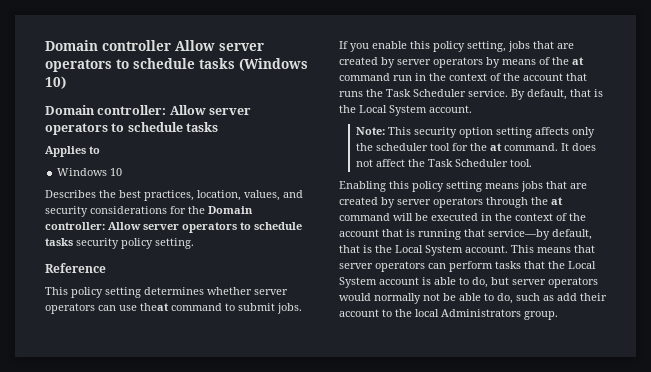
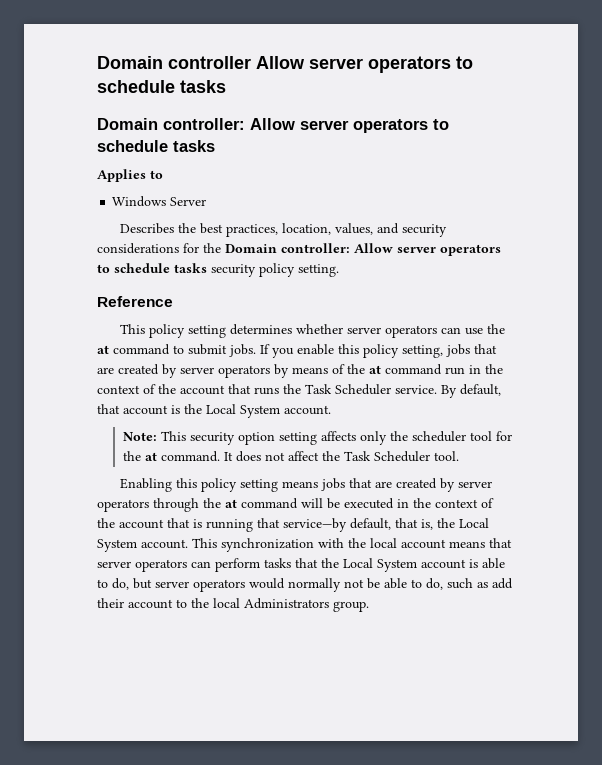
- Domain controller Allow server operators to schedule tasks (Windows 10)
+ Domain controller Allow server operators to schedule tasks
- Windows 10
+ Windows Server
- This policy setting determines whether server operators can use theat command to submit jobs.
+ This policy setting determines whether server operators can use the at command to submit jobs.
- By default, that is the Local System account.
+ By default, that account is the Local System account.
- Enabling this policy setting means jobs that are created by server operators through the at command will be executed in the context of the account that is running that service—by default, that is the Local System account.
+ Enabling this policy setting means jobs that are created by server operators through the at command will be executed in the context of the account that is running that service—by default, that is, the Local System account.
- This means that server operators can perform tasks that the Local System account is able to do, but server operators would normally not be able to do, such as add their account to the local Administrators group.
+ This synchronization with the local account means that server operators can perform tasks that the Local System account is able to do, but server operators would normally not be able to do, such as add their account to the local Administrators group.

